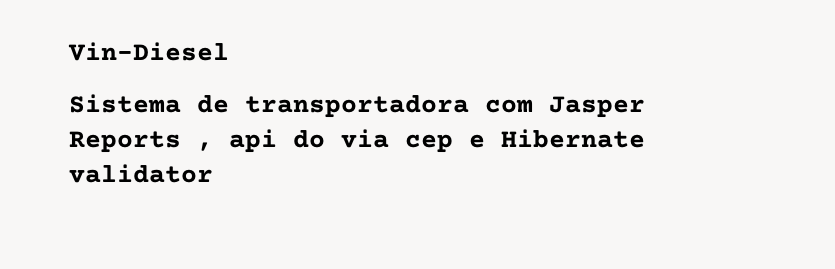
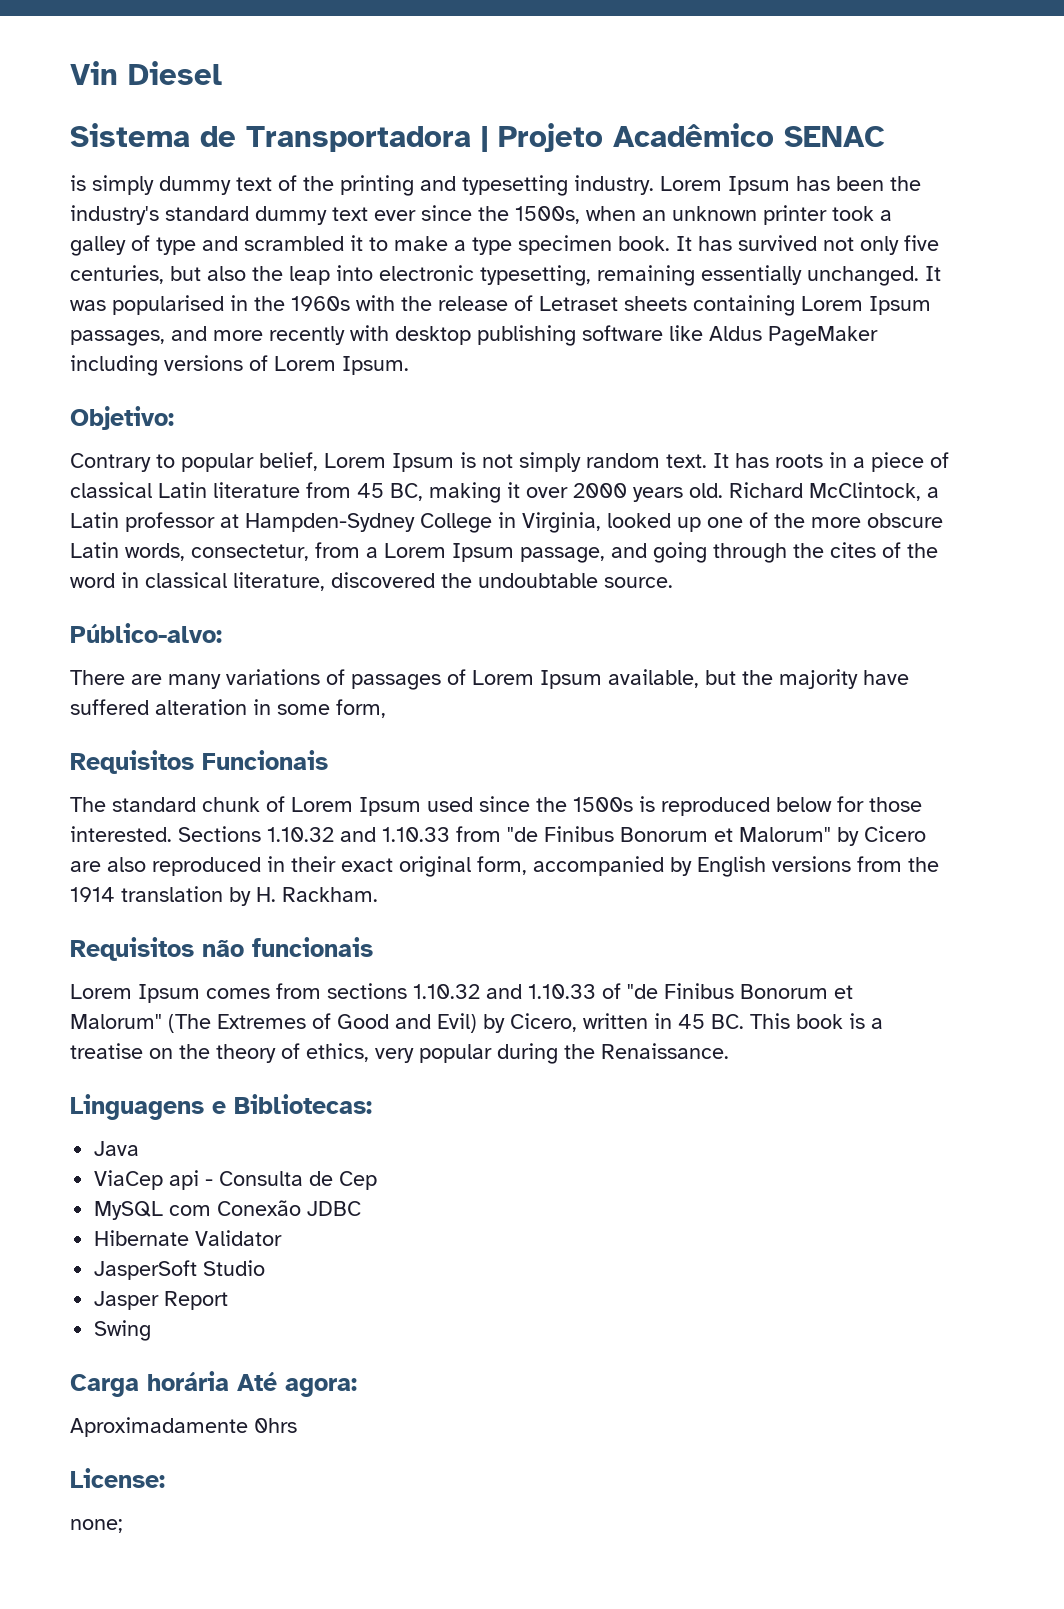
- Vin-Diesel
+ Vin Diesel
- Sistema de transportadora com Jasper Reports , api do via cep e Hibernate validator
+ Sistema de Transportadora | Projeto Acadêmico SENAC
+ is simply dummy text of the printing and typesetting industry. Lorem Ipsum has been the industry's standard dummy text ever since the 1500s, when an unknown printer took a galley of type and scrambled it to make a type specimen book. It has survived not only five centuries, but also the leap into electronic typesetting, remaining essentially unchanged. It was popularised in the 1960s with the release of Letraset sheets containing Lorem Ipsum passages, and more recently with desktop publishing software like Aldus PageMaker including versions of Lorem Ipsum.
+ Objetivo:
+ Contrary to popular belief, Lorem Ipsum is not simply random text. It has roots in a piece of classical Latin literature from 45 BC, making it over 2000 years old. Richard McClintock, a Latin professor at Hampden-Sydney College in Virginia, looked up one of the more obscure Latin words, consectetur, from a Lorem Ipsum passage, and going through the cites of the word in classical literature, discovered the undoubtable source.
+ Público-alvo:
+ There are many variations of passages of Lorem Ipsum available, but the majority have suffered alteration in some form,
+ Requisitos Funcionais
+ The standard chunk of Lorem Ipsum used since the 1500s is reproduced below for those interested. Sections 1.10.32 and 1.10.33 from "de Finibus Bonorum et Malorum" by Cicero are also reproduced in their exact original form, accompanied by English versions from the 1914 translation by H. Rackham.
+ Requisitos não funcionais
+ Lorem Ipsum comes from sections 1.10.32 and 1.10.33 of "de Finibus Bonorum et Malorum" (The Extremes of Good and Evil) by Cicero, written in 45 BC. This book is a treatise on the theory of ethics, very popular during the Renaissance.
+ Linguagens e Bibliotecas:
+ Java
+ ViaCep api - Consulta de Cep
+ MySQL com Conexão JDBC
+ Hibernate Validator
+ JasperSoft Studio
+ Jasper Report
+ Swing
+ Carga horária Até agora:
+ Aproximadamente 0hrs
+ License:
+ none;

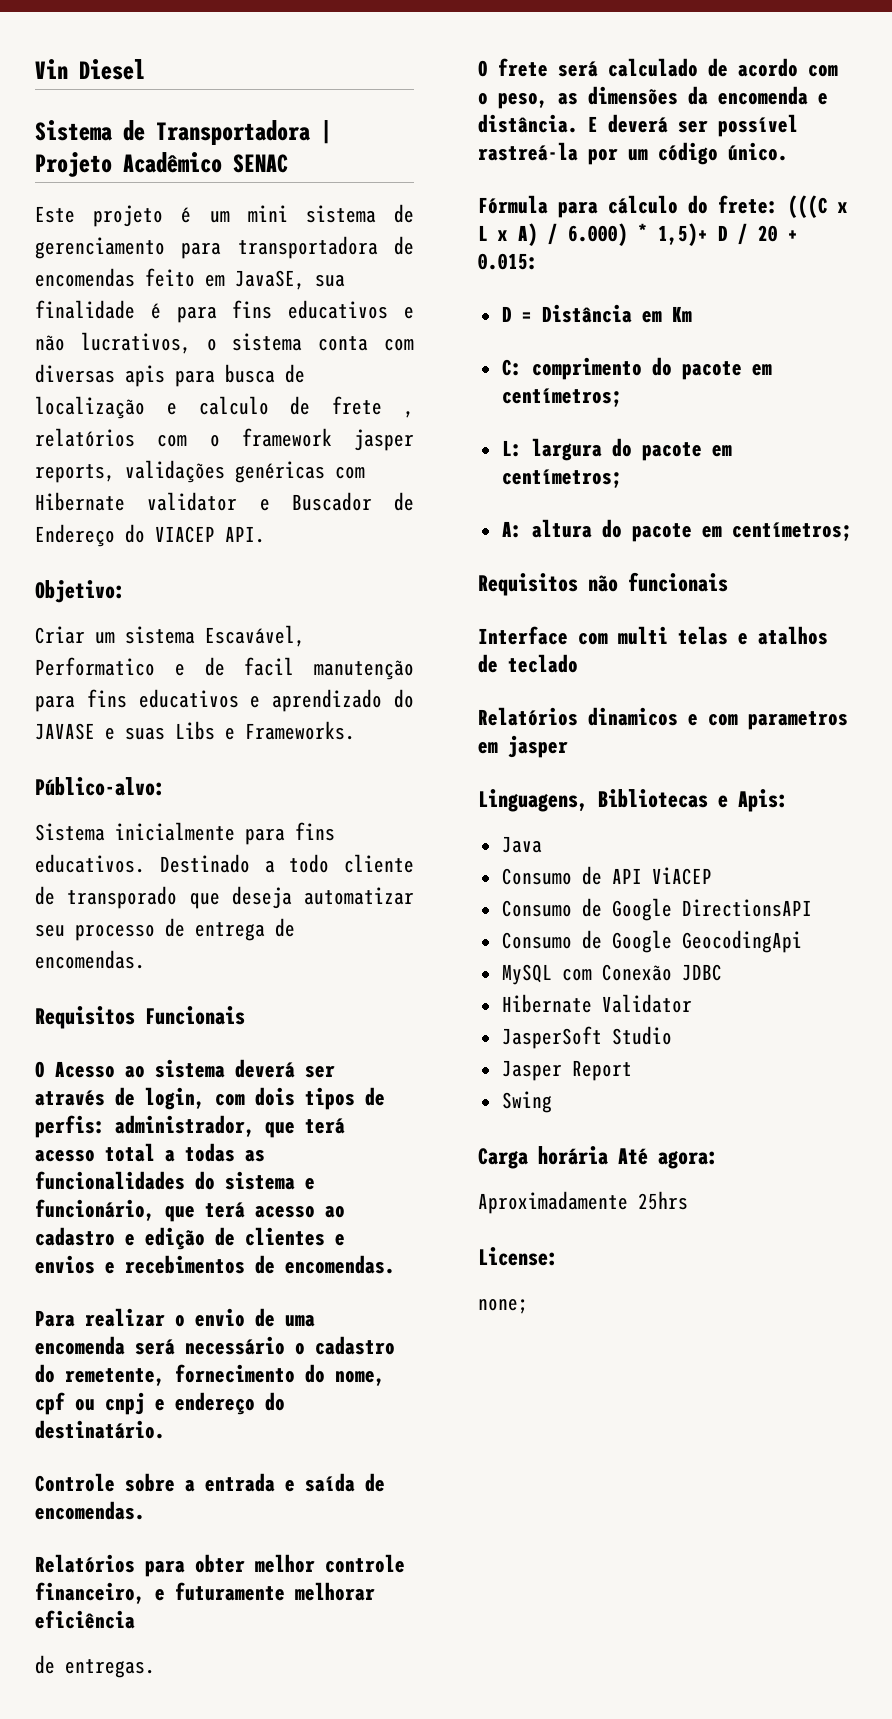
- is simply dummy text of the printing and typesetting industry. Lorem Ipsum has been the industry's standard dummy text ever since the 1500s, when an unknown printer took a galley of type and scrambled it to make a type specimen book. It has survived not only five centuries, but also the leap into electronic typesetting, remaining essentially unchanged. It was popularised in the 1960s with the release of Letraset sheets containing Lorem Ipsum passages, and more recently with desktop publishing software like Aldus PageMaker including versions of Lorem Ipsum.
+ Este projeto é um mini sistema de gerenciamento para transportadora de encomendas feito em JavaSE, sua finalidade é para fins educativos e não lucrativos, o sistema conta com diversas apis para busca de localização e calculo de frete , relatórios com o framework jasper reports, validações genéricas com Hibernate validator e Buscador de Endereço do VIACEP API.
  Objetivo:
- Contrary to popular belief, Lorem Ipsum is not simply random text. It has roots in a piece of classical Latin literature from 45 BC, making it over 2000 years old. Richard McClintock, a Latin professor at Hampden-Sydney College in Virginia, looked up one of the more obscure Latin words, consectetur, from a Lorem Ipsum passage, and going through the cites of the word in classical literature, discovered the undoubtable source.
+ Criar um sistema Escavável, Performatico e de facil manutenção para fins educativos e aprendizado do JAVASE e suas Libs e Frameworks.
  Público-alvo:
- There are many variations of passages of Lorem Ipsum available, but the majority have suffered alteration in some form,
+ Sistema inicialmente para fins educativos. Destinado a todo cliente de transporado que deseja automatizar seu processo de entrega de encomendas.
  Requisitos Funcionais
- The standard chunk of Lorem Ipsum used since the 1500s is reproduced below for those interested. Sections 1.10.32 and 1.10.33 from "de Finibus Bonorum et Malorum" by Cicero are also reproduced in their exact original form, accompanied by English versions from the 1914 translation by H. Rackham.
+ O Acesso ao sistema deverá ser através de login, com dois tipos de perfis: administrador, que terá acesso total a todas as funcionalidades do sistema e funcionário, que terá acesso ao cadastro e edição de clientes e envios e recebimentos de encomendas.
+ Para realizar o envio de uma encomenda será necessário o cadastro do remetente, fornecimento do nome, cpf ou cnpj e endereço do destinatário.
+ Controle sobre a entrada e saída de encomendas.
+ Relatórios para obter melhor controle financeiro, e futuramente melhorar eficiência
+ de entregas.
+ O frete será calculado de acordo com o peso, as dimensões da encomenda e distância. E deverá ser possível rastreá-la por um código único.
+ Fórmula para cálculo do frete: (((C x L x A) / 6.000) * 1,5)+ D / 20 + 0.015:
+ D = Distância em Km
+ C: comprimento do pacote em centímetros;
+ L: largura do pacote em centímetros;
+ A: altura do pacote em centímetros;
  Requisitos não funcionais
- Lorem Ipsum comes from sections 1.10.32 and 1.10.33 of "de Finibus Bonorum et Malorum" (The Extremes of Good and Evil) by Cicero, written in 45 BC. This book is a treatise on the theory of ethics, very popular during the Renaissance.
- Linguagens e Bibliotecas:
+ Interface com multi telas e atalhos de teclado
+ Relatórios dinamicos e com parametros em jasper
+ Linguagens, Bibliotecas e Apis:
  Java
- ViaCep api - Consulta de Cep
+ Consumo de API ViACEP
+ Consumo de Google DirectionsAPI
+ Consumo de Google GeocodingApi
- Aproximadamente 0hrs
+ Aproximadamente 25hrs

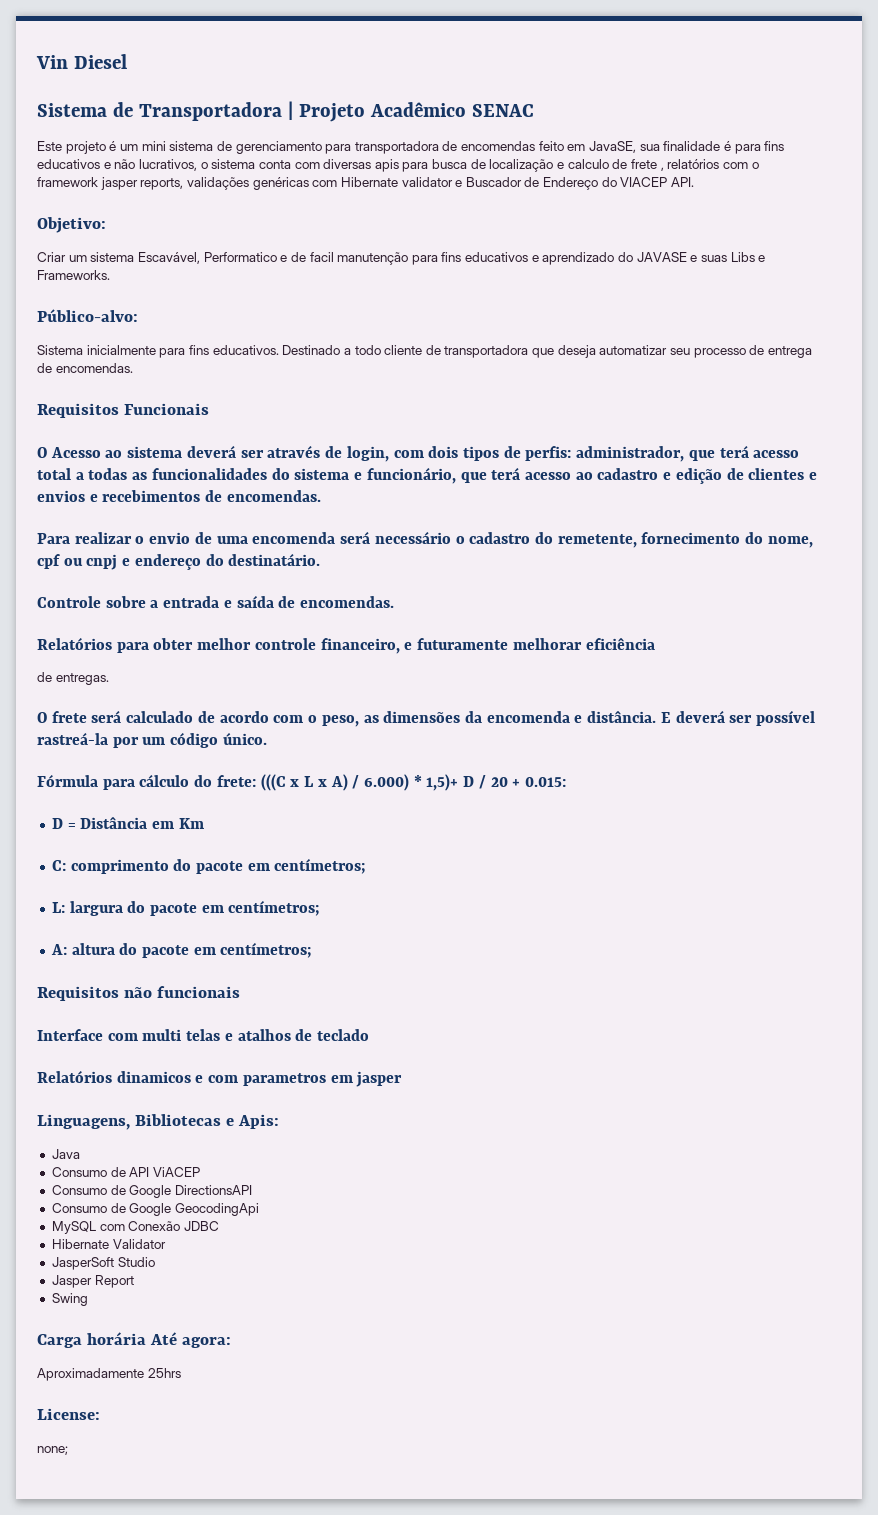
- Destinado a todo cliente de transporado que deseja automatizar seu processo de entrega de encomendas.
+ Destinado a todo cliente de transportadora que deseja automatizar seu processo de entrega de encomendas.

